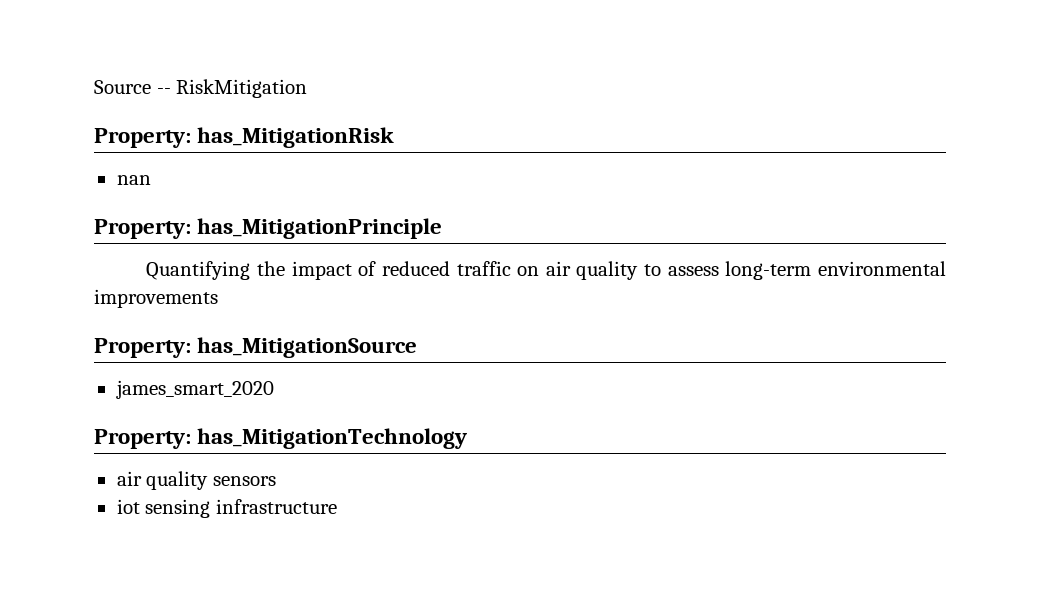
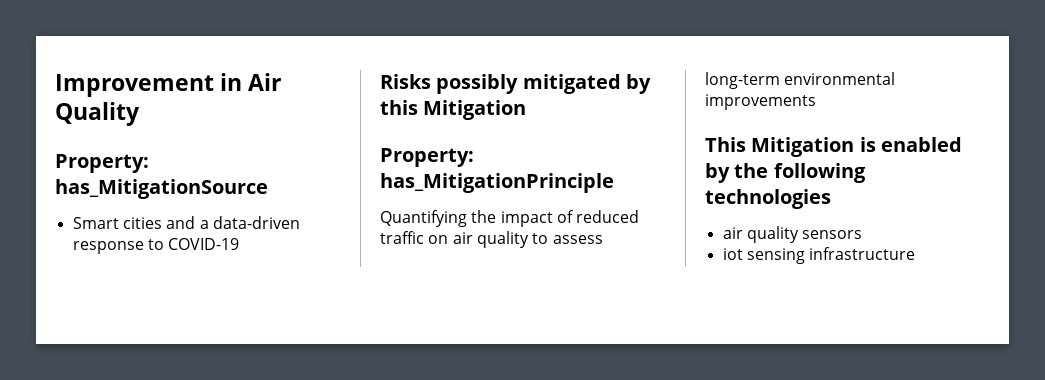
- Source -- RiskMitigation
- Property: has_MitigationRisk
- nan
+ Improvement in Air Quality
+ Property: has_MitigationSource
+ Smart cities and a data-driven response to COVID-19
+ Risks possibly mitigated by this Mitigation
- Property: has_MitigationSource
- james_smart_2020
- Property: has_MitigationTechnology
+ This Mitigation is enabled by the following technologies

